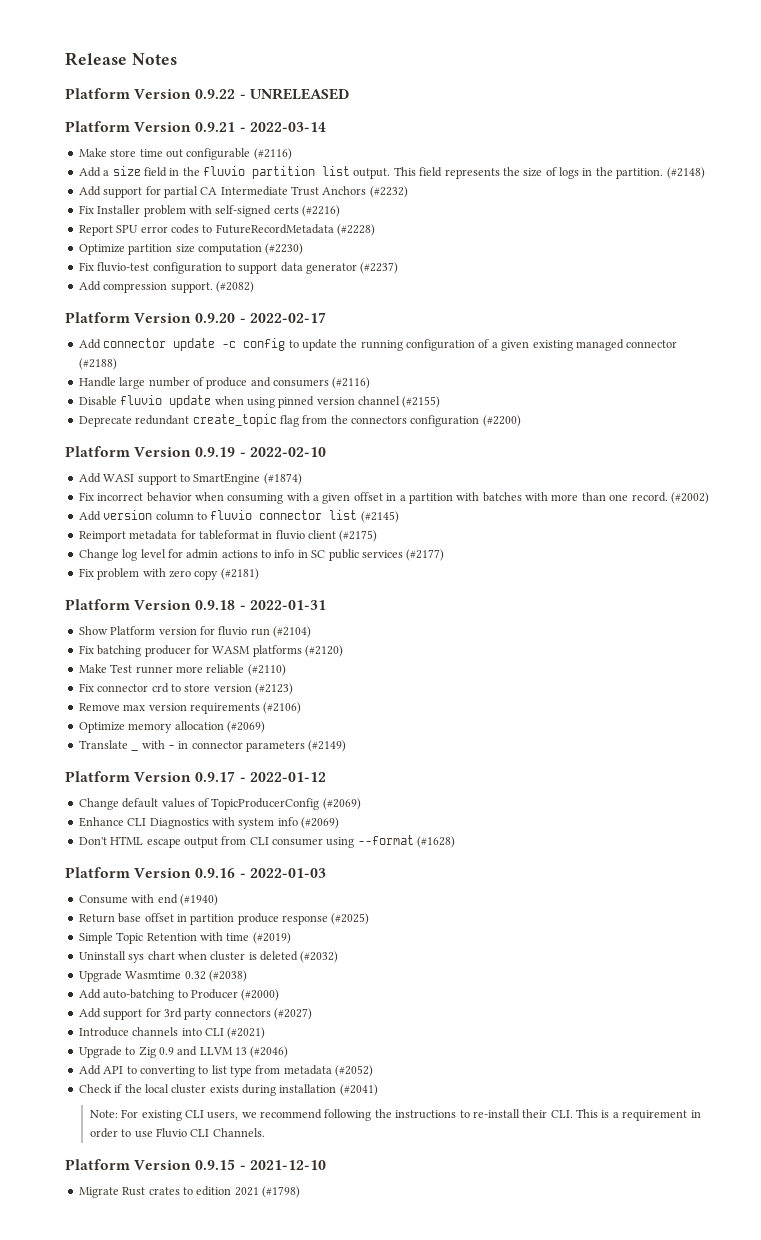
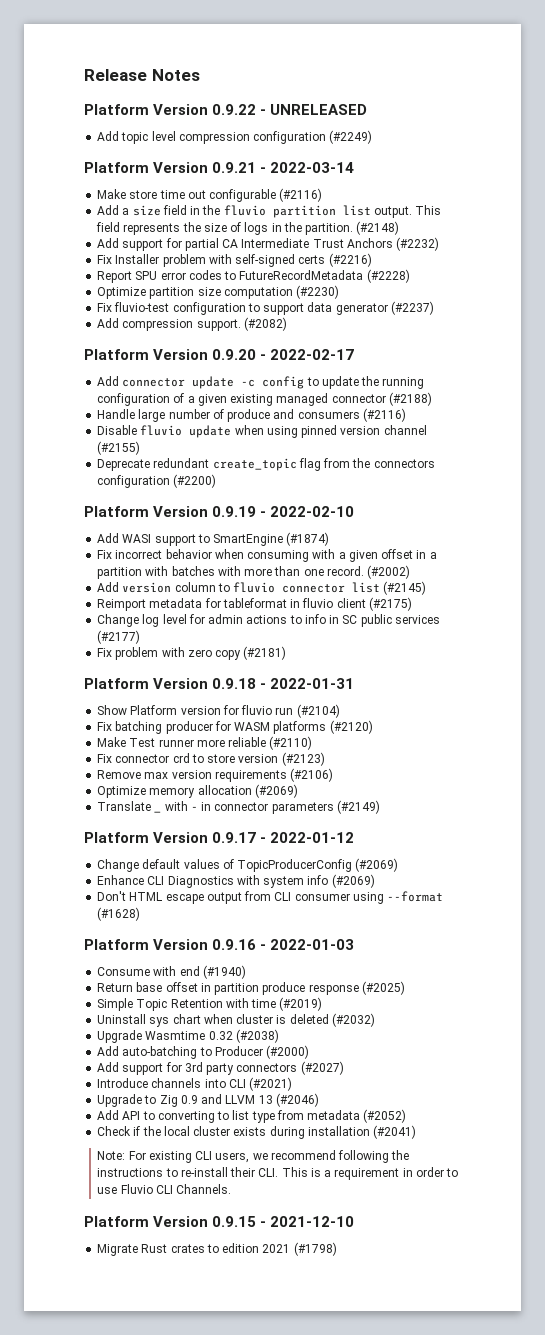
+ Add topic level compression configuration (#2249)

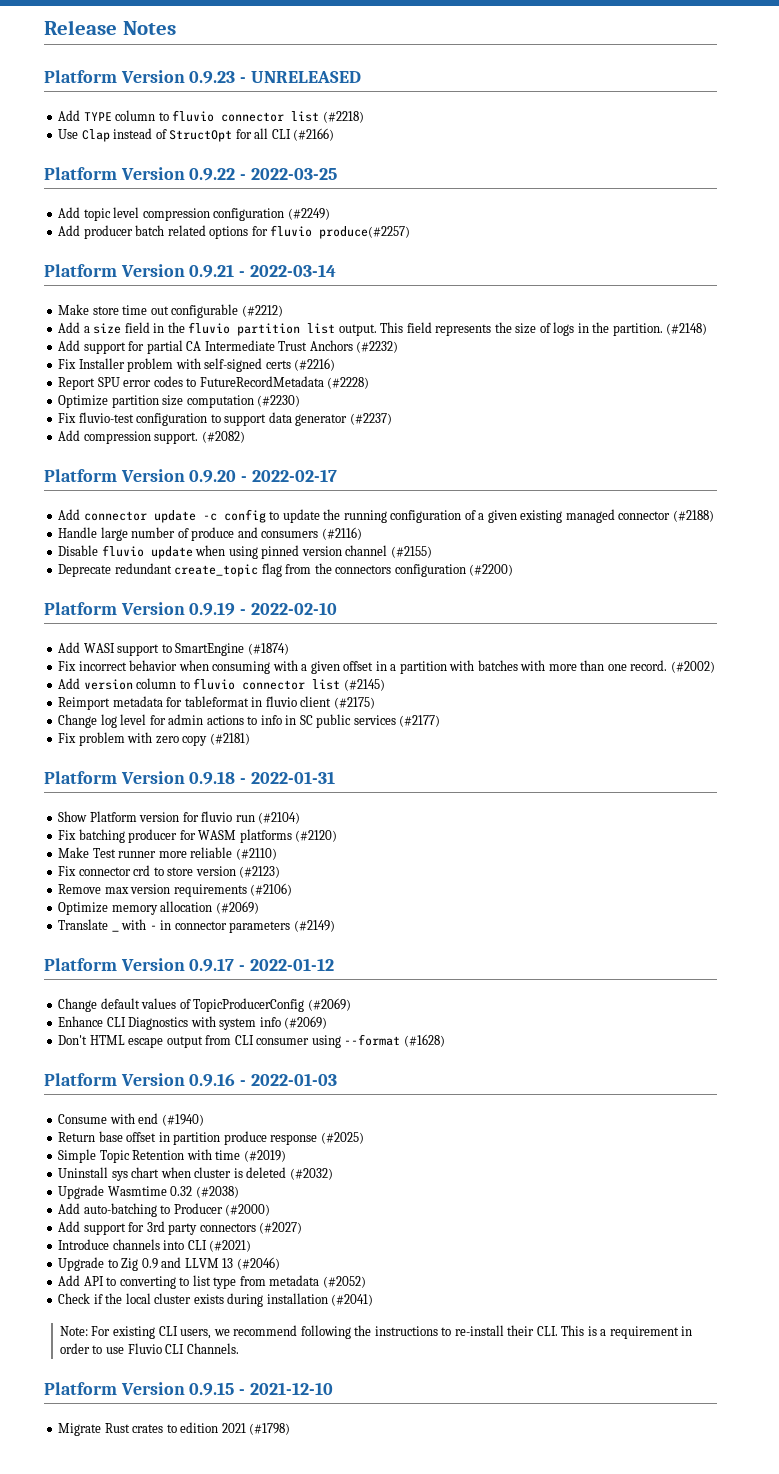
+ Platform Version 0.9.23 - UNRELEASED
+ Add TYPE column to fluvio connector list (#2218)
+ Use Clap instead of StructOpt for all CLI (#2166)
- Platform Version 0.9.22 - UNRELEASED
+ Platform Version 0.9.22 - 2022-03-25
+ Add producer batch related options for fluvio produce(#2257)
- Make store time out configurable (#2116)
+ Make store time out configurable (#2212)

